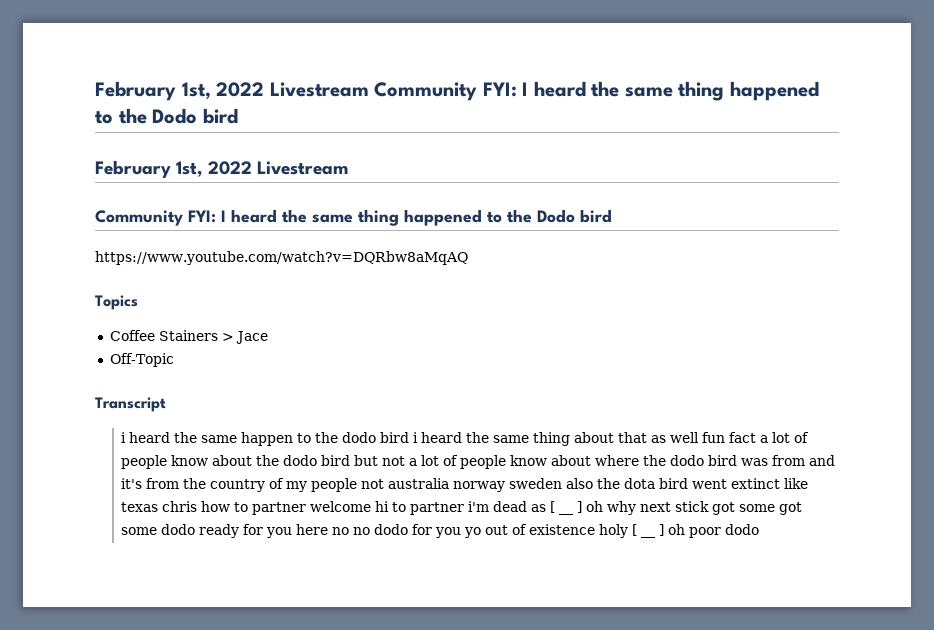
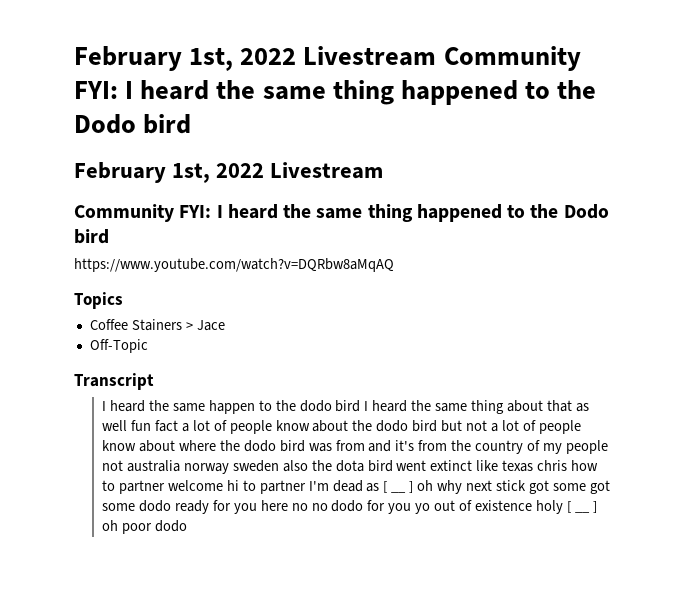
- i heard the same happen to the dodo bird i heard the same thing about that as well fun fact a lot of people know about the dodo bird but not a lot of people know about where the dodo bird was from and it's from the country of my people not australia norway sweden also the dota bird went extinct like texas chris how to partner welcome hi to partner i'm dead as [ __ ] oh why next stick got some got some dodo ready for you here no no dodo for you yo out of existence holy [ __ ] oh poor dodo
+ I heard the same happen to the dodo bird I heard the same thing about that as well fun fact a lot of people know about the dodo bird but not a lot of people know about where the dodo bird was from and it's from the country of my people not australia norway sweden also the dota bird went extinct like texas chris how to partner welcome hi to partner I'm dead as [ __ ] oh why next stick got some got some dodo ready for you here no no dodo for you yo out of existence holy [ __ ] oh poor dodo

